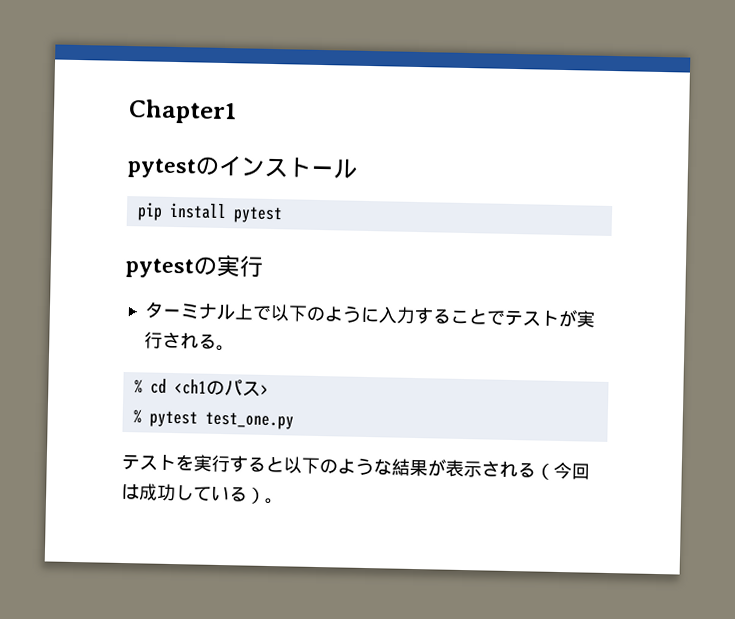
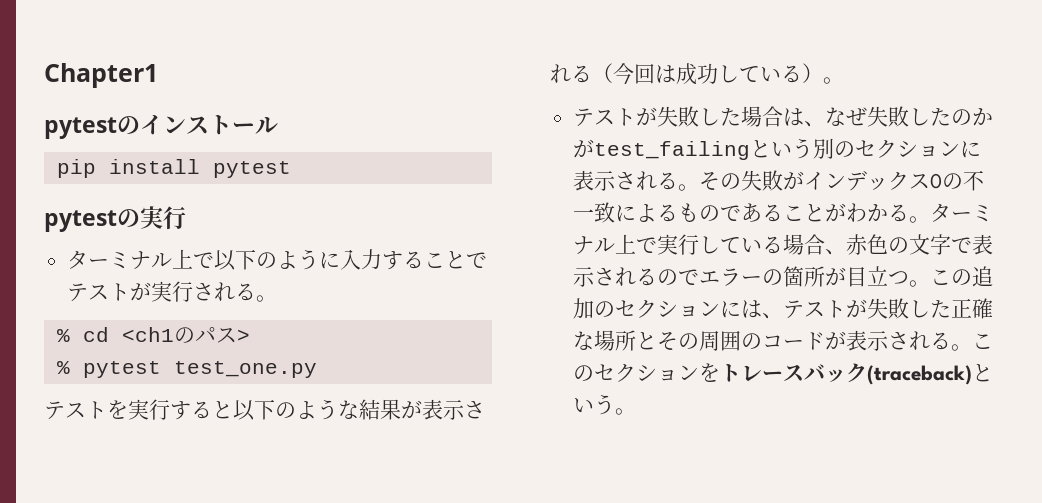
+ テストが失敗した場合は、なぜ失敗したのかがtest_failingという別のセクションに表示される。その失敗がインデックス0の不一致によるものであることがわかる。ターミナル上で実行している場合、赤色の文字で表示されるのでエラーの箇所が目立つ。この追加のセクションには、テストが失敗した正確な場所とその周囲のコードが表示される。このセクションをトレースバック(traceback)という。

